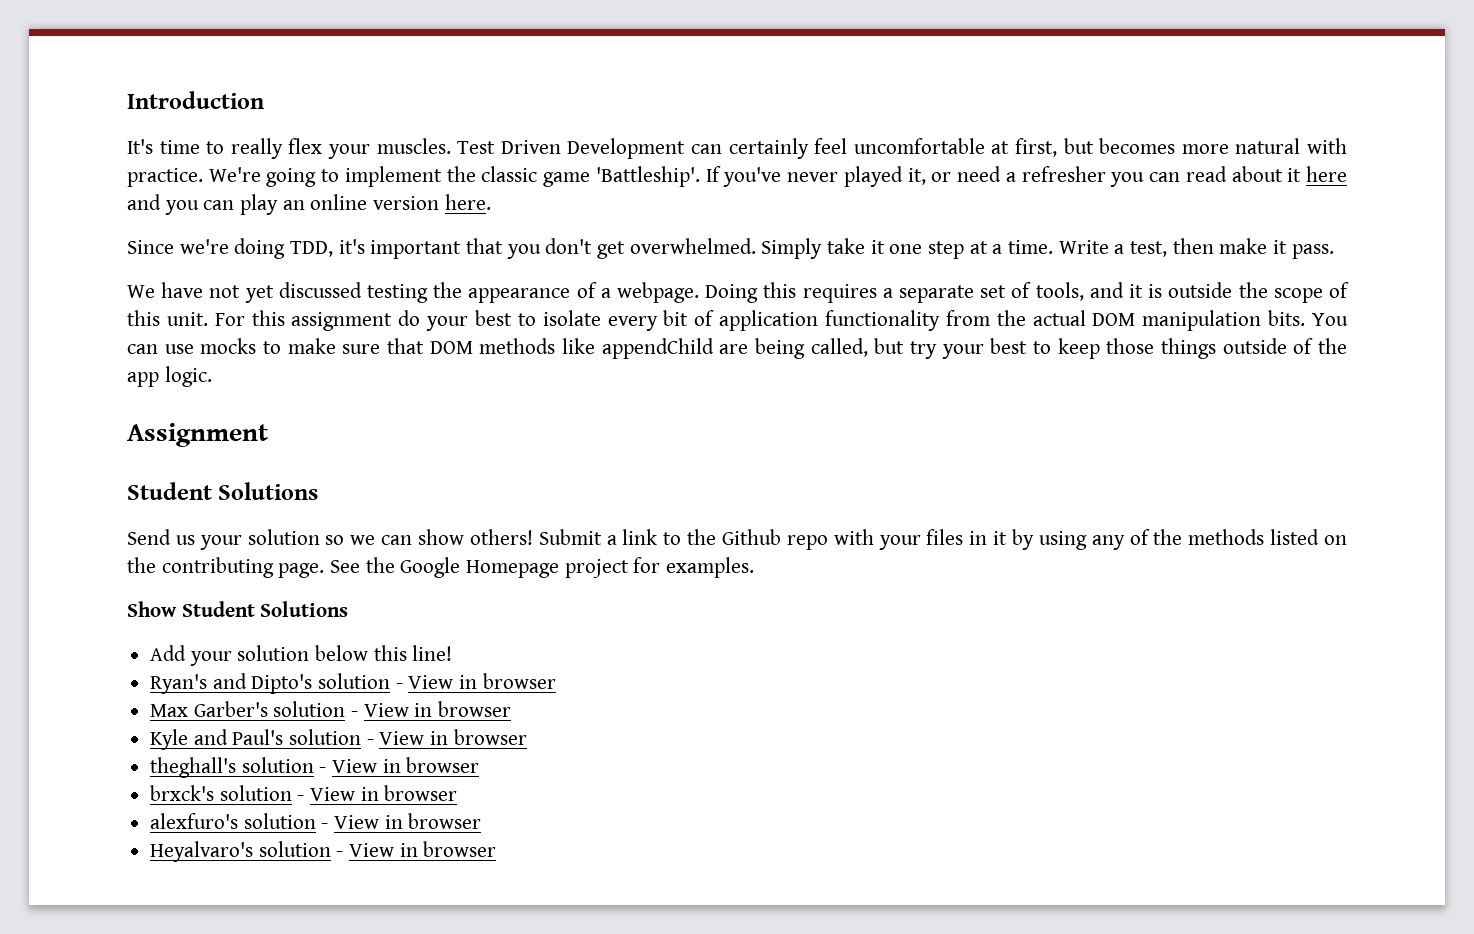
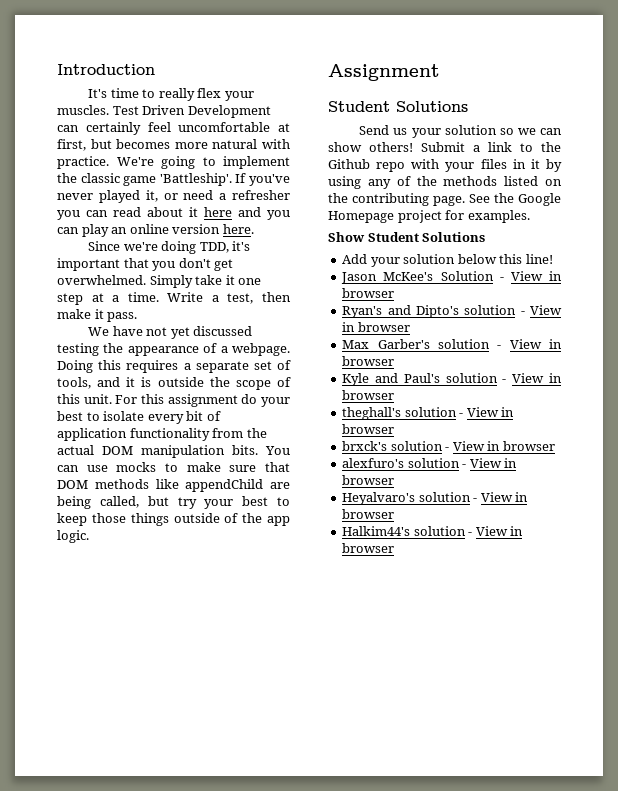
+ Jason McKee's Solution - View in browser
+ Halkim44's solution - View in browser

